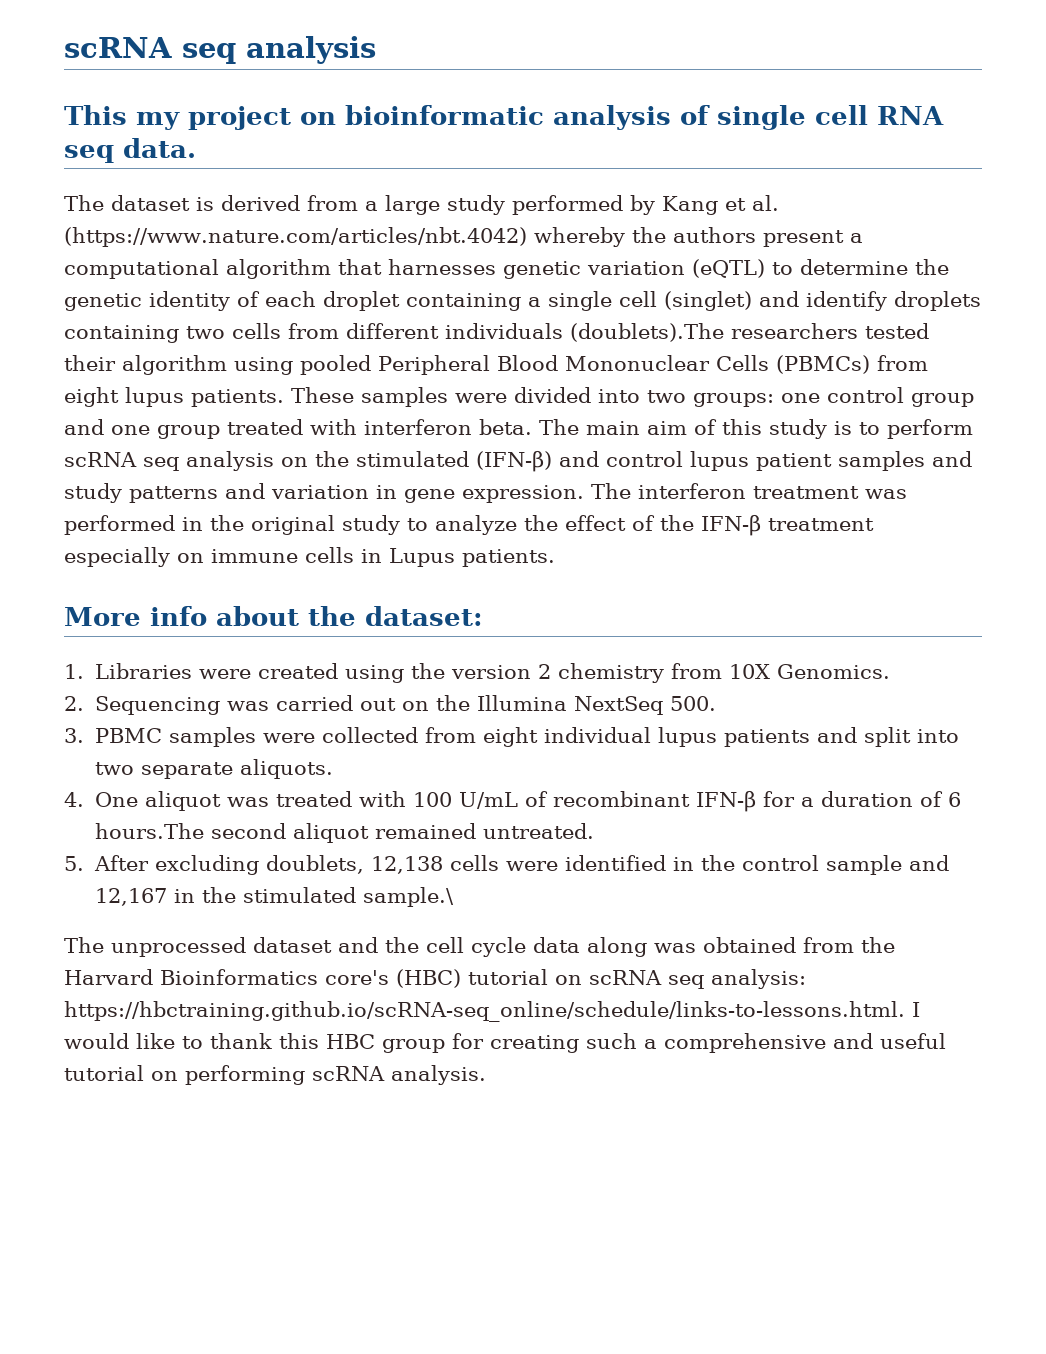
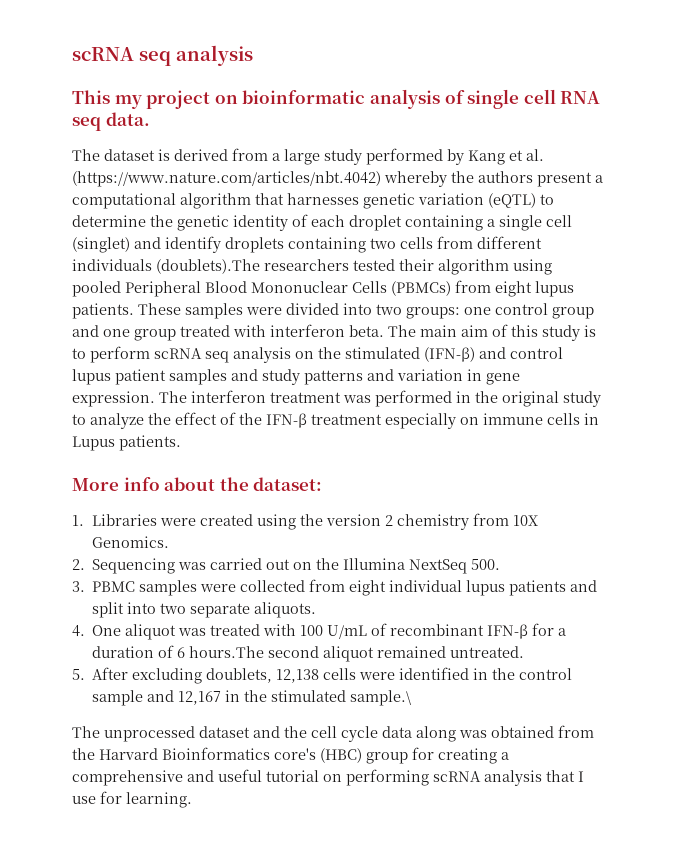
- The unprocessed dataset and the cell cycle data along was obtained from the Harvard Bioinformatics core's (HBC) tutorial on scRNA seq analysis: https://hbctraining.github.io/scRNA-seq_online/schedule/links-to-lessons.html. I would like to thank this HBC group for creating such a comprehensive and useful tutorial on performing scRNA analysis.
+ The unprocessed dataset and the cell cycle data along was obtained from the Harvard Bioinformatics core's (HBC) group for creating a comprehensive and useful tutorial on performing scRNA analysis that I use for learning.

